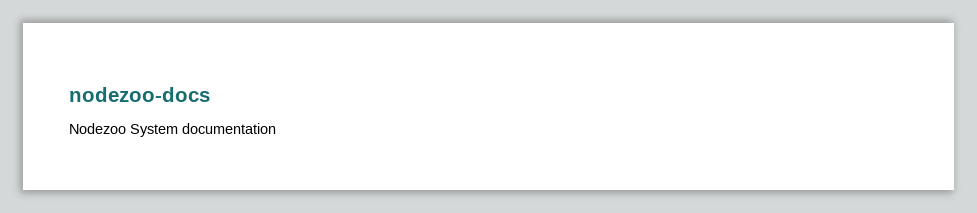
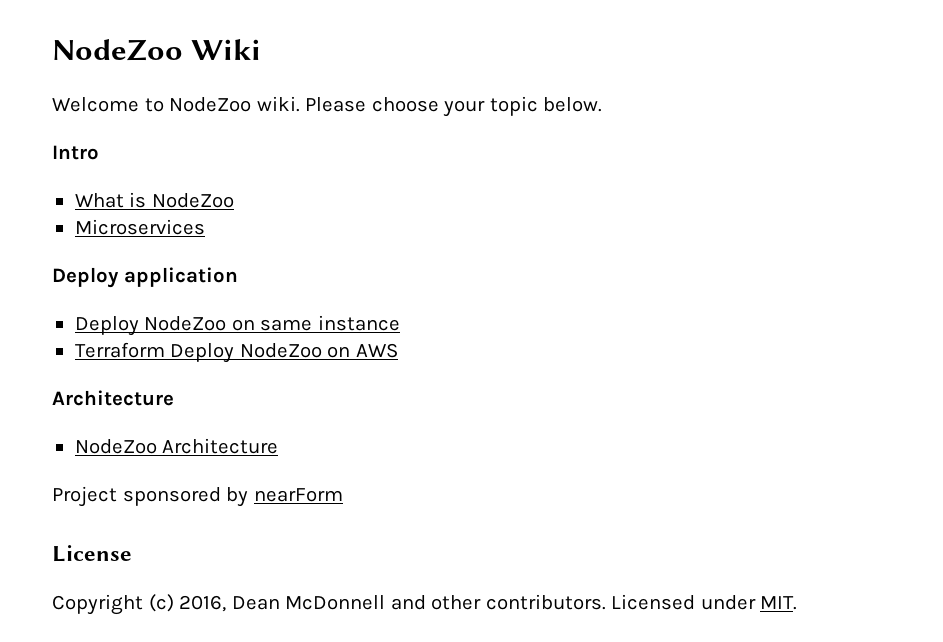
- nodezoo-docs
- Nodezoo System documentation
+ NodeZoo Wiki
+ Welcome to NodeZoo wiki. Please choose your topic below.
+ Intro
+ What is NodeZoo
+ Microservices
+ Deploy application
+ Deploy NodeZoo on same instance
+ Terraform Deploy NodeZoo on AWS
+ Architecture
+ NodeZoo Architecture
+ Project sponsored by nearForm
+ License
+ Copyright (c) 2016, Dean McDonnell and other contributors. Licensed under MIT.

